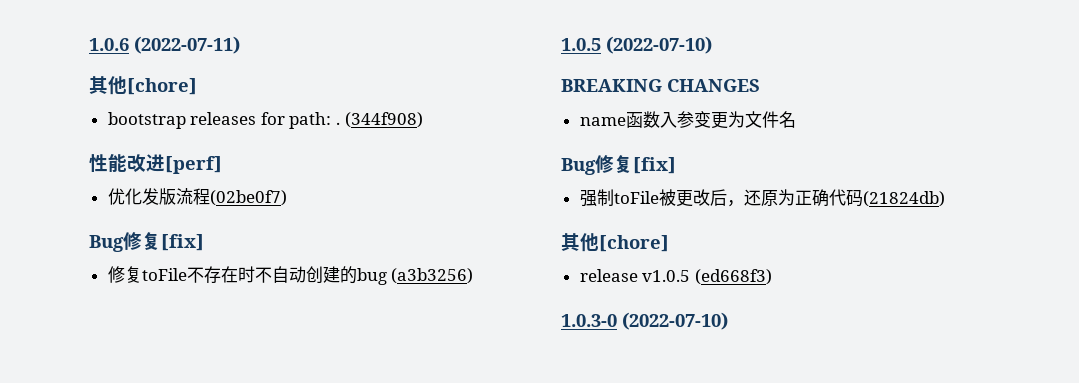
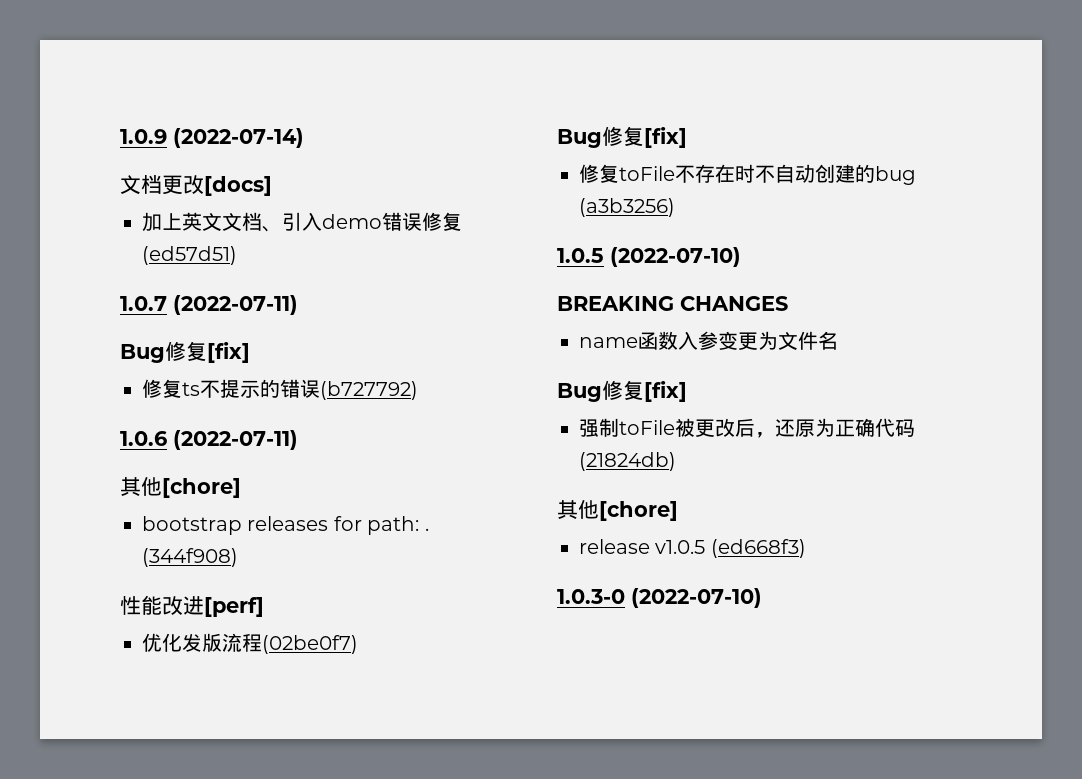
+ 1.0.9 (2022-07-14)
+ 文档更改[docs]
+ 加上英文文档、引入demo错误修复(ed57d51)
+ 1.0.7 (2022-07-11)
+ Bug修复[fix]
+ 修复ts不提示的错误(b727792)

